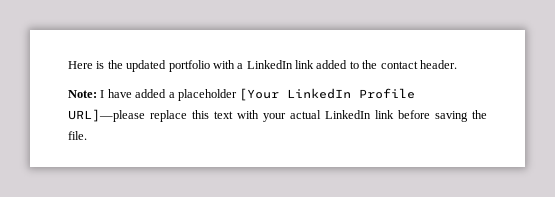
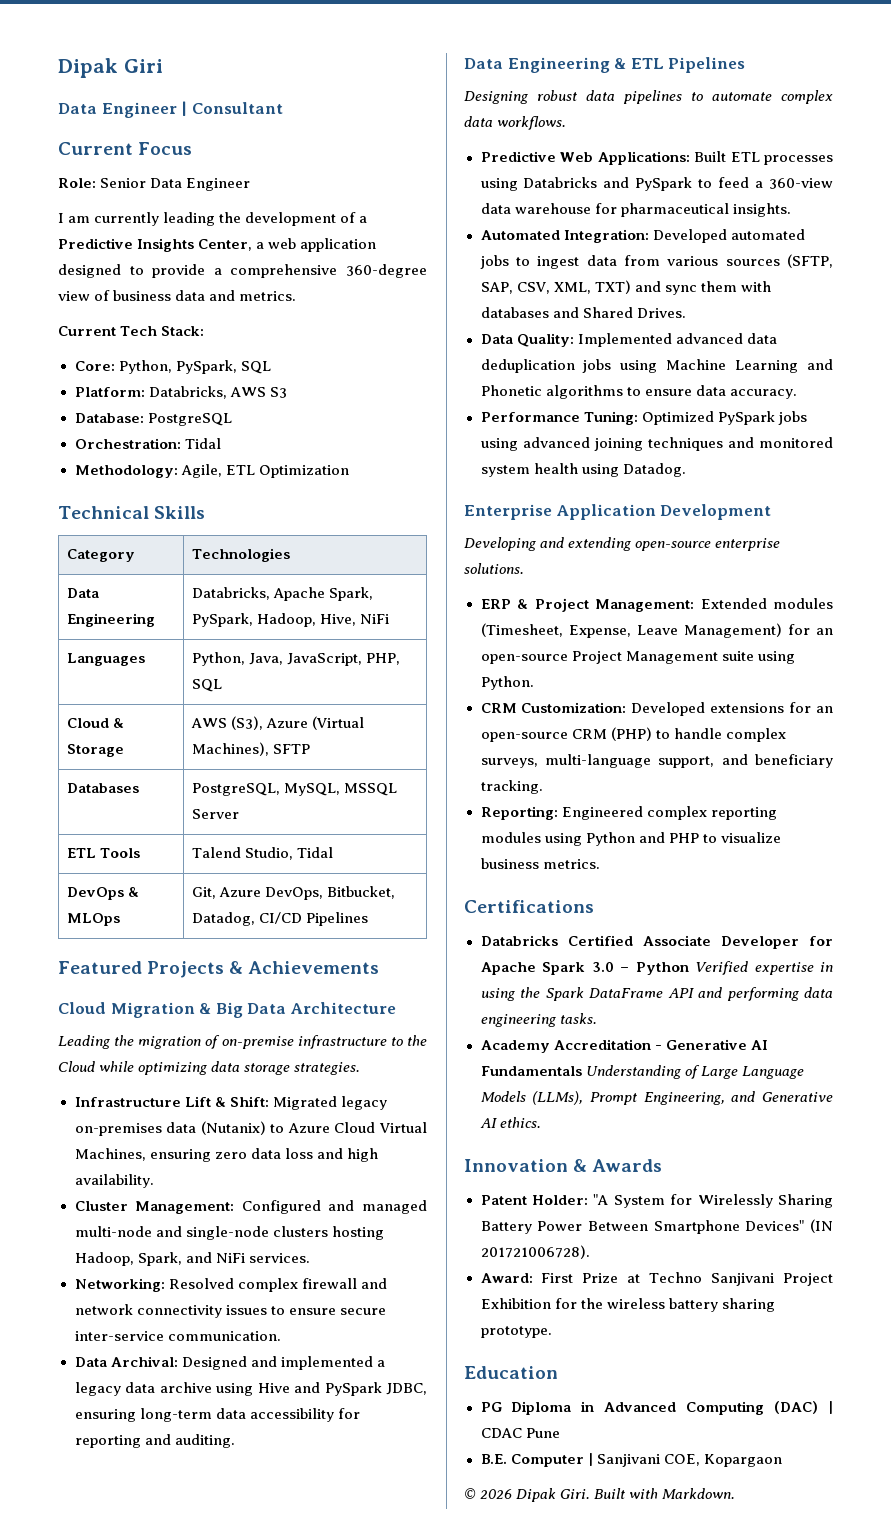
- Here is the updated portfolio with a LinkedIn link added to the contact header.
- Note: I have added a placeholder [Your LinkedIn Profile URL]—please replace this text with your actual LinkedIn link before saving the file.
+ Dipak Giri
+ Data Engineer | Consultant
+ Current Focus
+ Role: Senior Data Engineer
+ I am currently leading the development of a Predictive Insights Center, a web application designed to provide a comprehensive 360-degree view of business data and metrics.
+ Current Tech Stack:
+ Core: Python, PySpark, SQL
+ Platform: Databricks, AWS S3
+ Database: PostgreSQL
+ Orchestration: Tidal
+ Methodology: Agile, ETL Optimization
+ Technical Skills
+ Category | Technologies
+ Data Engineering | Databricks, Apache Spark, PySpark, Hadoop, Hive, NiFi
+ Languages | Python, Java, JavaScript, PHP, SQL
+ Cloud & Storage | AWS (S3), Azure (Virtual Machines), SFTP
+ Databases | PostgreSQL, MySQL, MSSQL Server
+ ETL Tools | Talend Studio, Tidal
+ DevOps & MLOps | Git, Azure DevOps, Bitbucket, Datadog, CI/CD Pipelines
+ Featured Projects & Achievements
+ Cloud Migration & Big Data Architecture
+ Leading the migration of on-premise infrastructure to the Cloud while optimizing data storage strategies.
+ Infrastructure Lift & Shift: Migrated legacy on-premises data (Nutanix) to Azure Cloud Virtual Machines, ensuring zero data loss and high availability.
+ Cluster Management: Configured and managed multi-node and single-node clusters hosting Hadoop, Spark, and NiFi services.
+ Networking: Resolved complex firewall and network connectivity issues to ensure secure inter-service communication.
+ Data Archival: Designed and implemented a legacy data archive using Hive and PySpark JDBC, ensuring long-term data accessibility for reporting and auditing.
+ Data Engineering & ETL Pipelines
+ Designing robust data pipelines to automate complex data workflows.
+ Predictive Web Applications: Built ETL processes using Databricks and PySpark to feed a 360-view data warehouse for pharmaceutical insights.
+ Automated Integration: Developed automated jobs to ingest data from various sources (SFTP, SAP, CSV, XML, TXT) and sync them with databases and Shared Drives.
+ Data Quality: Implemented advanced data deduplication jobs using Machine Learning and Phonetic algorithms to ensure data accuracy.
+ Performance Tuning: Optimized PySpark jobs using advanced joining techniques and monitored system health using Datadog.
+ Enterprise Application Development
+ Developing and extending open-source enterprise solutions.
+ ERP & Project Management: Extended modules (Timesheet, Expense, Leave Management) for an open-source Project Management suite using Python.
+ CRM Customization: Developed extensions for an open-source CRM (PHP) to handle complex surveys, multi-language support, and beneficiary tracking.
+ Reporting: Engineered complex reporting modules using Python and PHP to visualize business metrics.
+ Certifications
+ Databricks Certified Associate Developer for Apache Spark 3.0 – Python Verified expertise in using the Spark DataFrame API and performing data engineering tasks.
+ Academy Accreditation - Generative AI Fundamentals Understanding of Large Language Models (LLMs), Prompt Engineering, and Generative AI ethics.
+ Innovation & Awards
+ Patent Holder: "A System for Wirelessly Sharing Battery Power Between Smartphone Devices" (IN 201721006728).
+ Award: First Prize at Techno Sanjivani Project Exhibition for the wireless battery sharing prototype.
+ Education
+ PG Diploma in Advanced Computing (DAC) | CDAC Pune
+ B.E. Computer | Sanjivani COE, Kopargaon
+ © 2026 Dipak Giri. Built with Markdown.

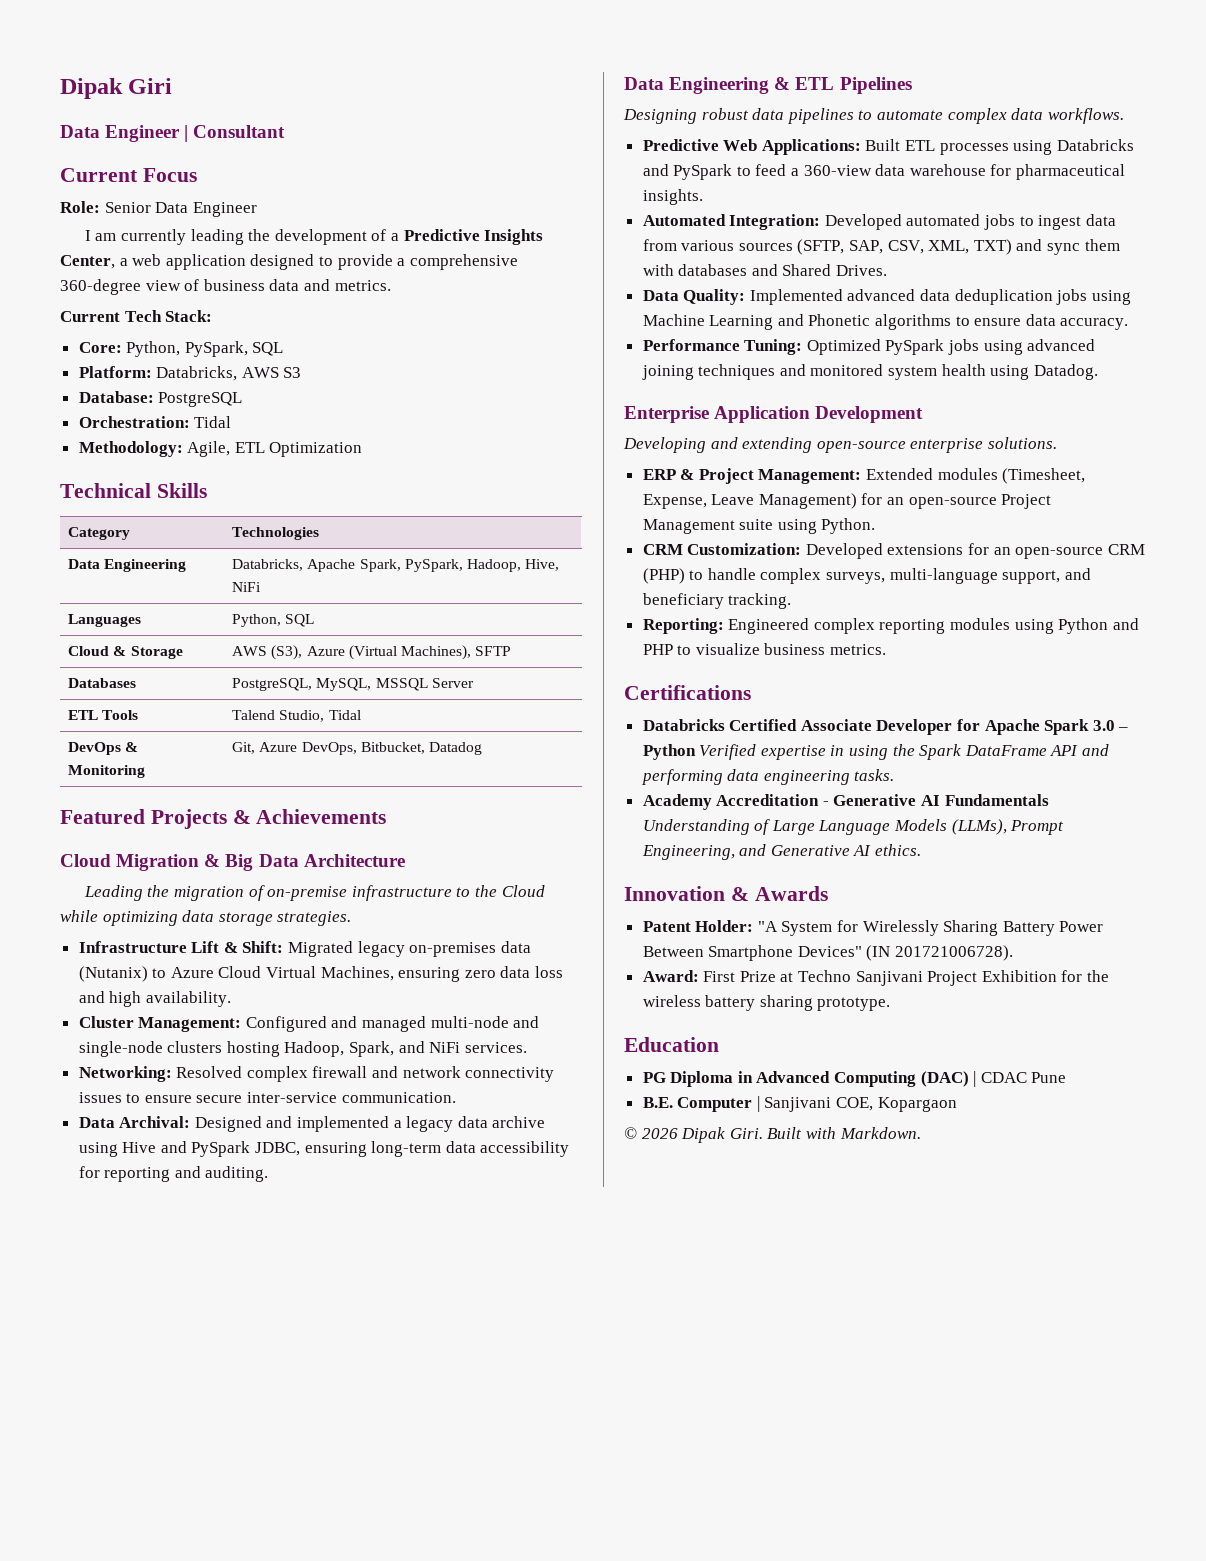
- Languages | Python, Java, JavaScript, PHP, SQL
+ Languages | Python, SQL
- DevOps & MLOps | Git, Azure DevOps, Bitbucket, Datadog, CI/CD Pipelines
+ DevOps & Monitoring | Git, Azure DevOps, Bitbucket, Datadog

